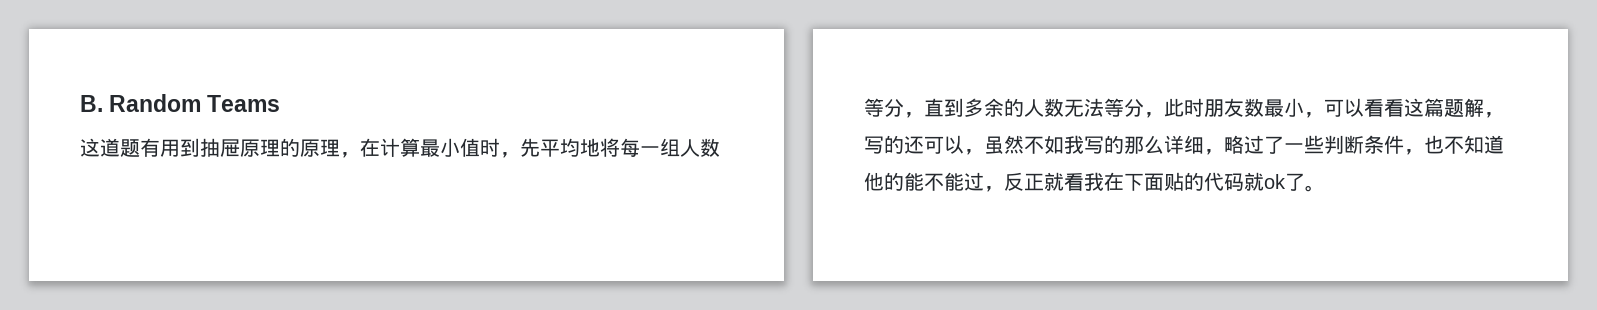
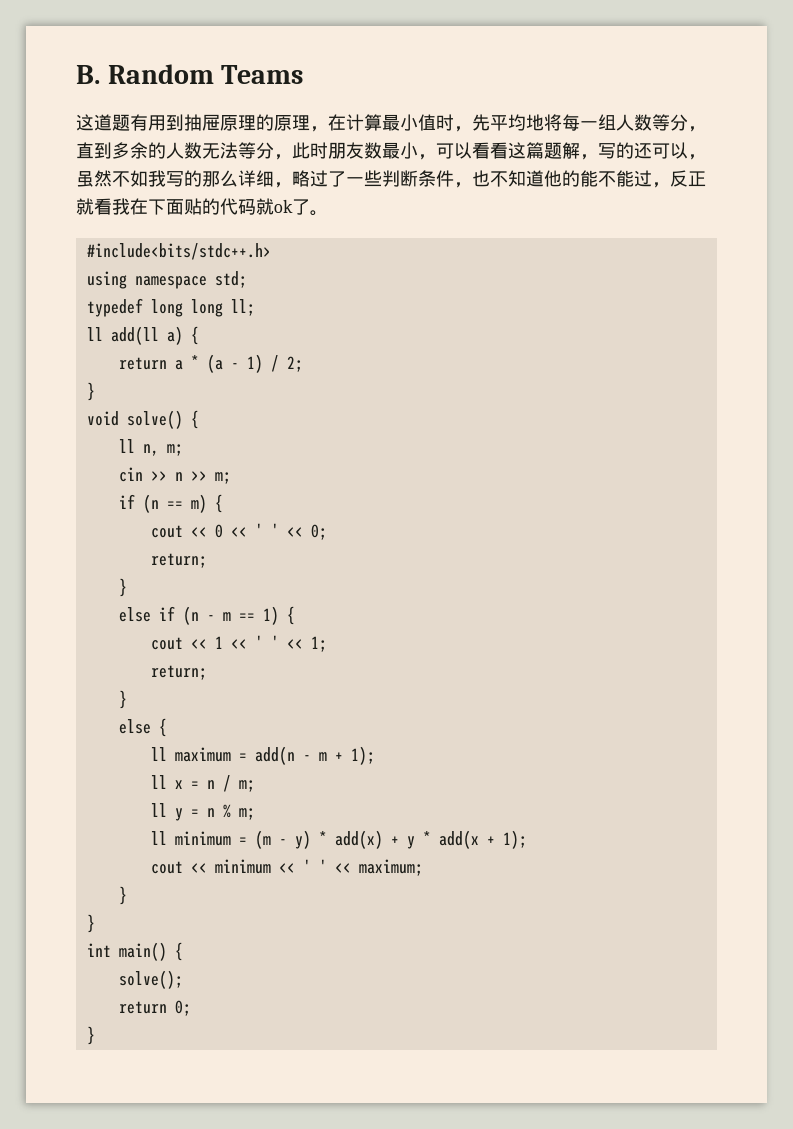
+ #include<bits/stdc++.h>
+ using namespace std;
+ typedef long long ll;
+ ll add(ll a) {
+ return a * (a - 1) / 2;
+ }
+ void solve() {
+ ll n, m;
+ cin >> n >> m;
+ if (n == m) {
+ cout << 0 << ' ' << 0;
+ return;
+ }
+ else if (n - m == 1) {
+ cout << 1 << ' ' << 1;
+ return;
+ }
+ else {
+ ll maximum = add(n - m + 1);
+ ll x = n / m;
+ ll y = n % m;
+ ll minimum = (m - y) * add(x) + y * add(x + 1);
+ cout << minimum << ' ' << maximum;
+ }
+ }
+ int main() {
+ solve();
+ return 0;
+ }

